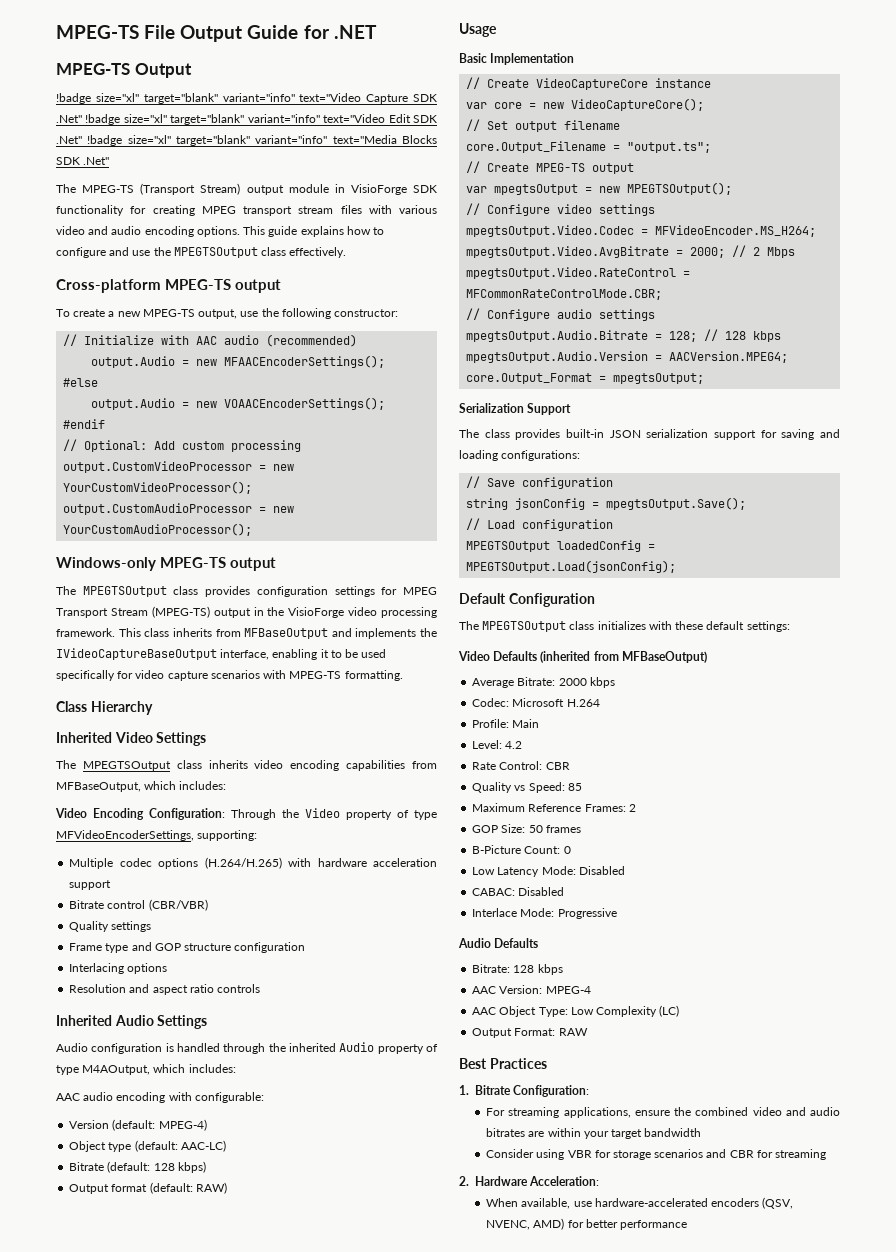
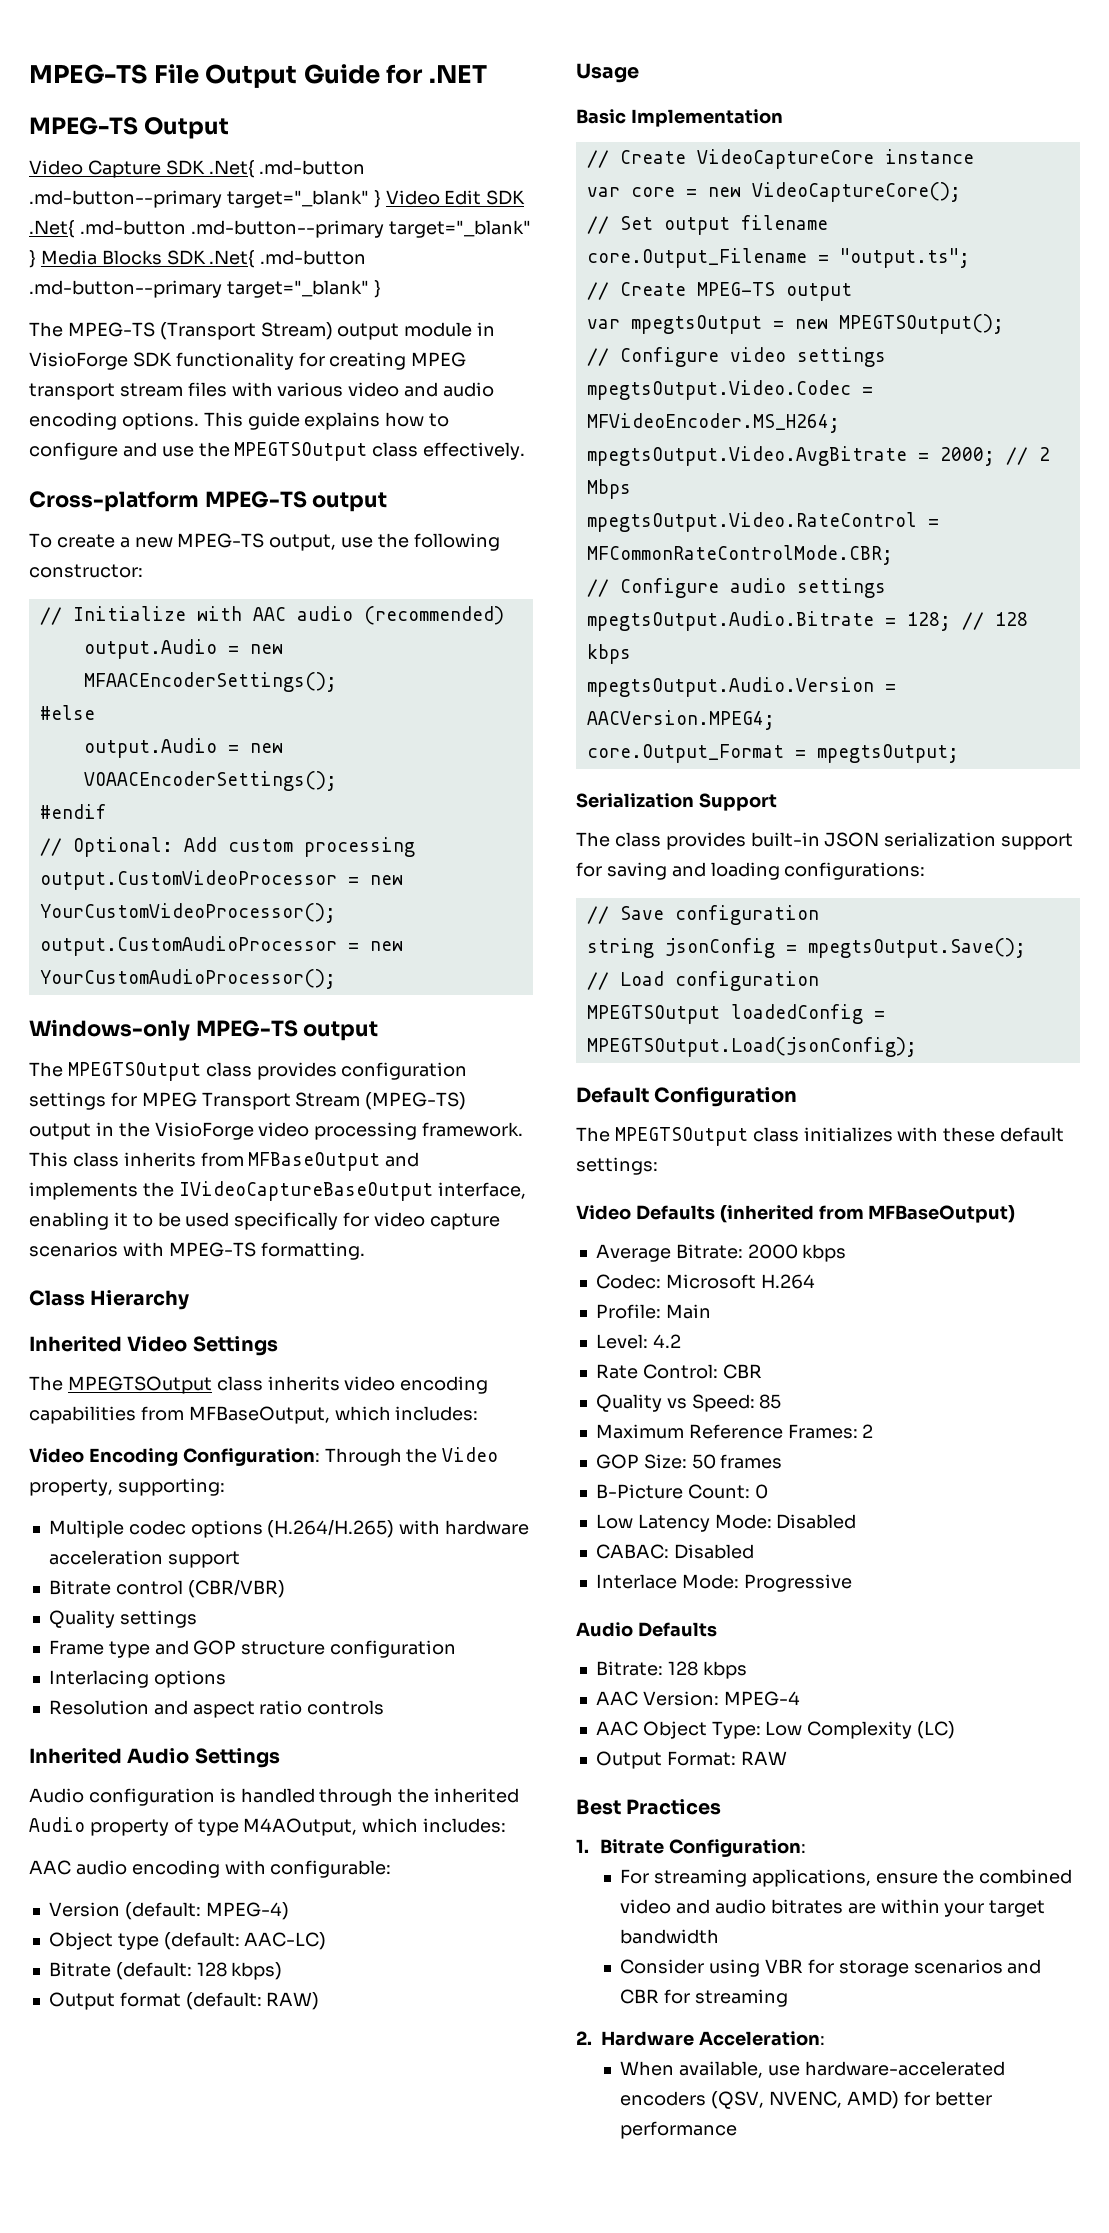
- !badge size="xl" target="blank" variant="info" text="Video Capture SDK .Net" !badge size="xl" target="blank" variant="info" text="Video Edit SDK .Net" !badge size="xl" target="blank" variant="info" text="Media Blocks SDK .Net"
+ Video Capture SDK .Net{ .md-button .md-button--primary target="_blank" } Video Edit SDK .Net{ .md-button .md-button--primary target="_blank" } Media Blocks SDK .Net{ .md-button .md-button--primary target="_blank" }
- Video Encoding Configuration: Through the Video property of type MFVideoEncoderSettings, supporting:
+ Video Encoding Configuration: Through the Video property, supporting:

